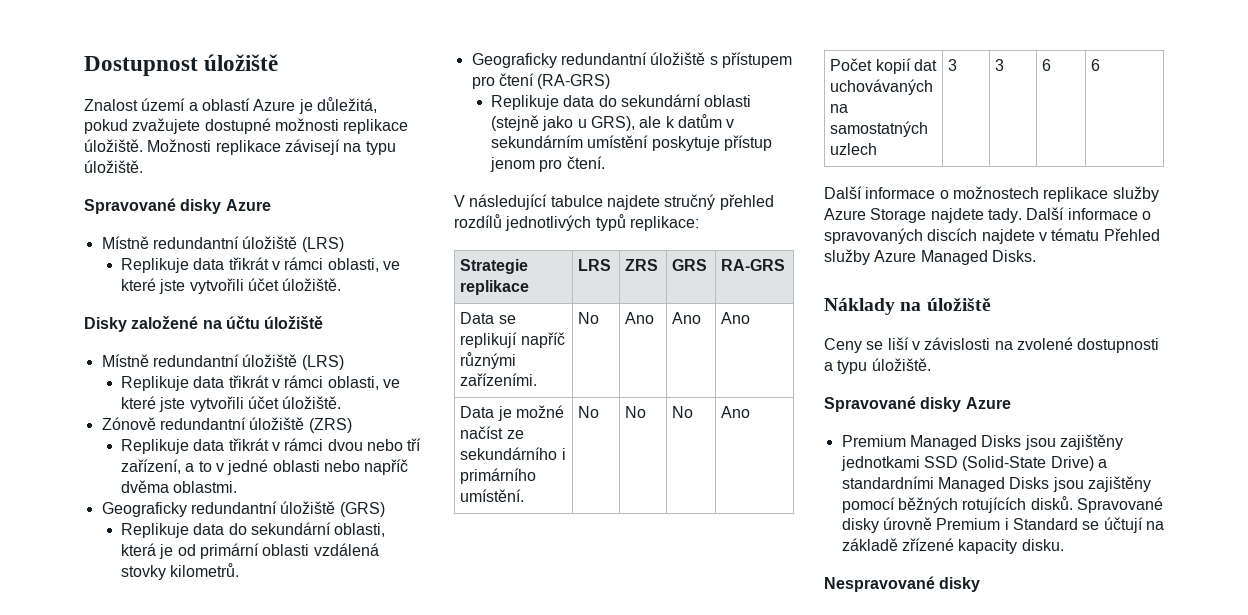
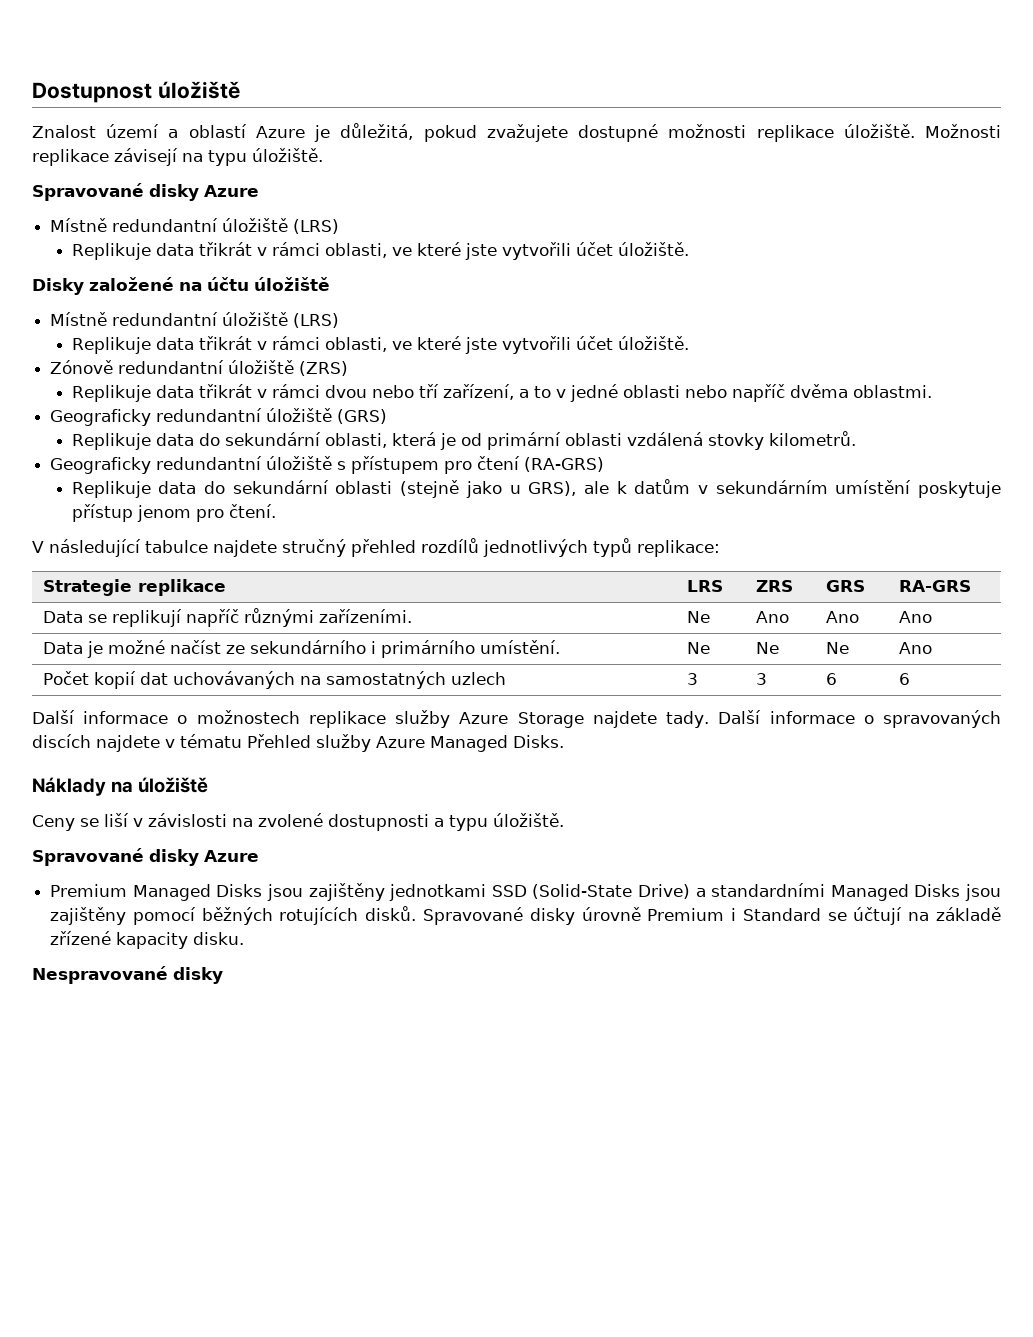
- Data se replikují napříč různými zařízeními. | No | Ano | Ano | Ano
+ Data se replikují napříč různými zařízeními. | Ne | Ano | Ano | Ano
- Data je možné načíst ze sekundárního i primárního umístění. | No | No | No | Ano
+ Data je možné načíst ze sekundárního i primárního umístění. | Ne | Ne | Ne | Ano

